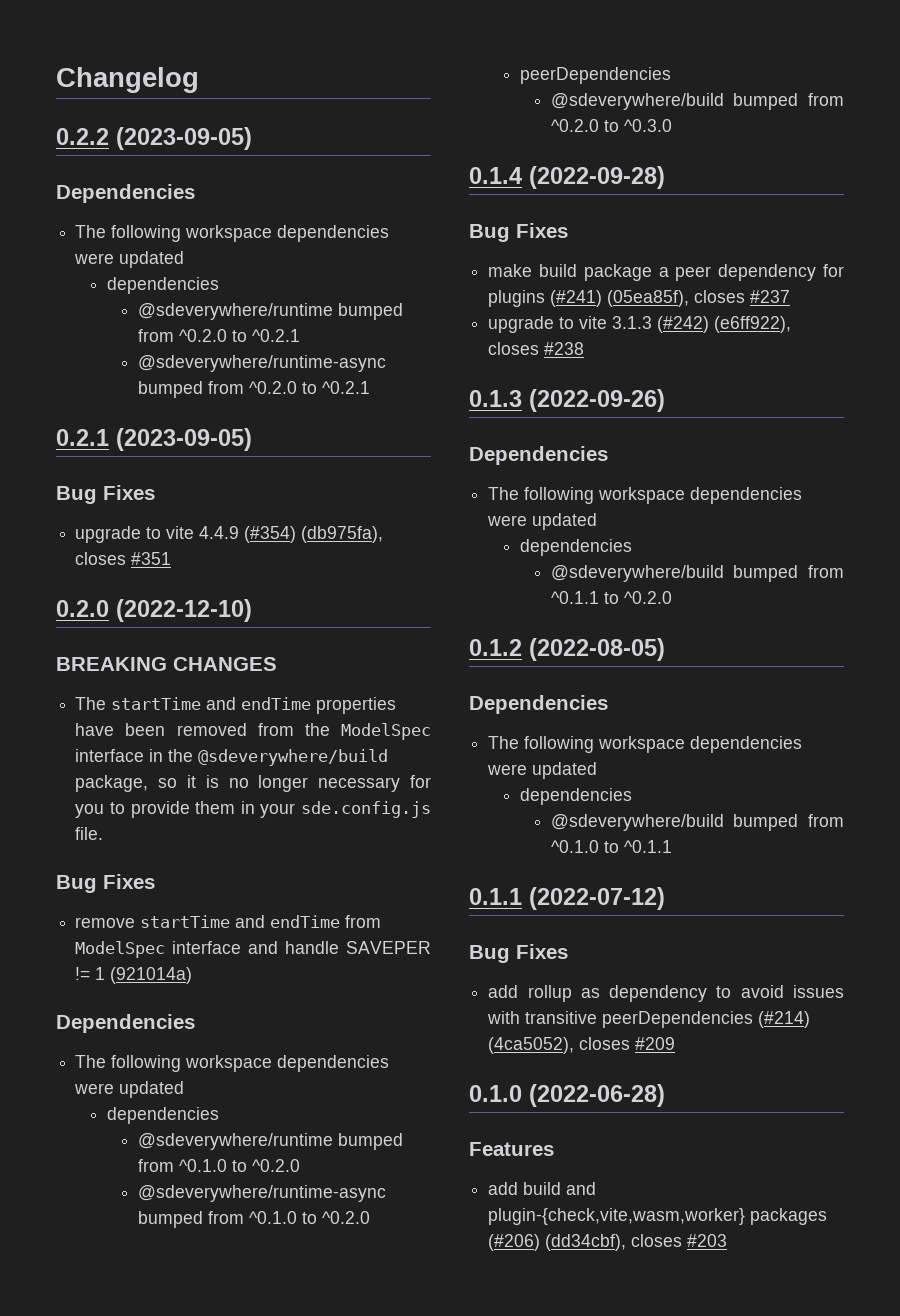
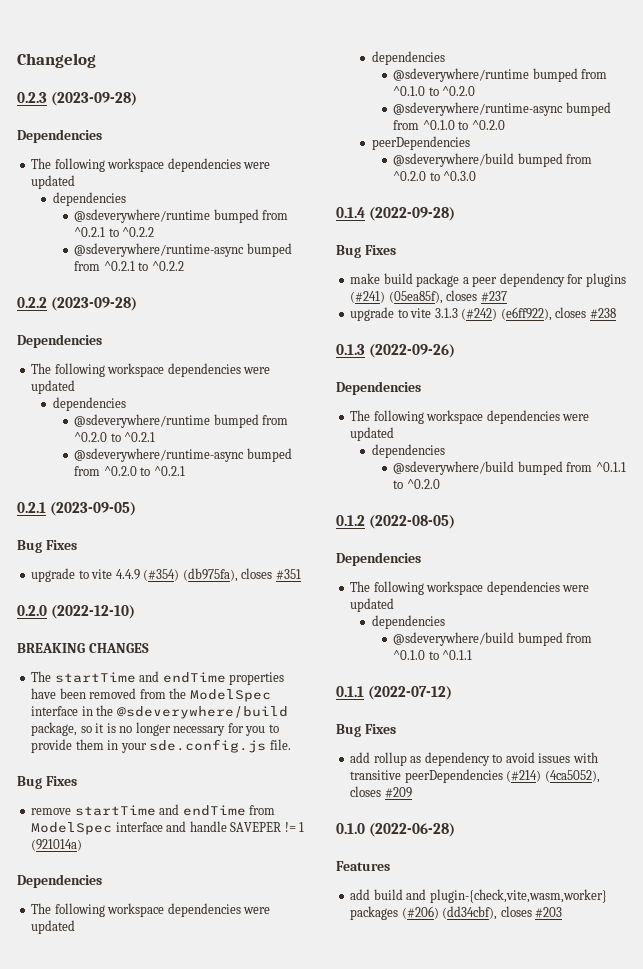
+ 0.2.3 (2023-09-28)
+ Dependencies
+ The following workspace dependencies were updated
+ dependencies
+ @sdeverywhere/runtime bumped from ^0.2.1 to ^0.2.2
+ @sdeverywhere/runtime-async bumped from ^0.2.1 to ^0.2.2
- 0.2.2 (2023-09-05)
+ 0.2.2 (2023-09-28)

